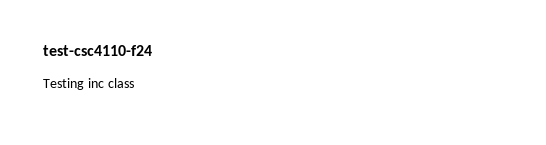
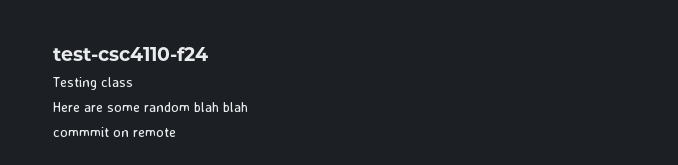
- Testing inc class
+ Testing class
+ Here are some random blah blah
+ commmit on remote

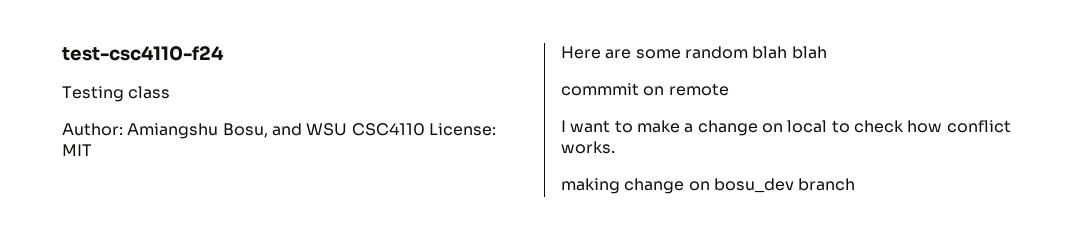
+ Author: Amiangshu Bosu, and WSU CSC4110 License: MIT
+ I want to make a change on local to check how conflict works.
+ making change on bosu_dev branch

